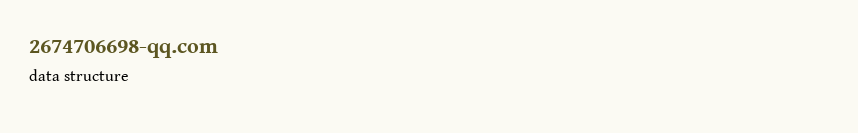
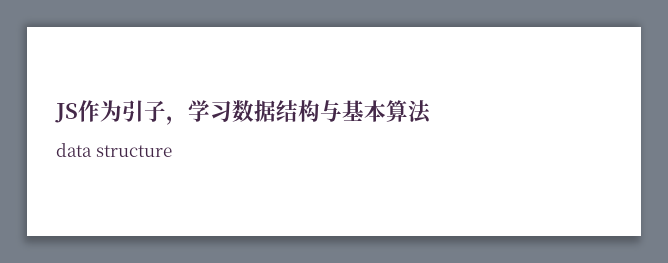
- 2674706698-qq.com
+ JS作为引子，学习数据结构与基本算法

